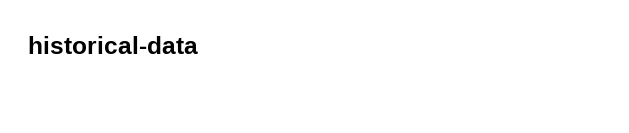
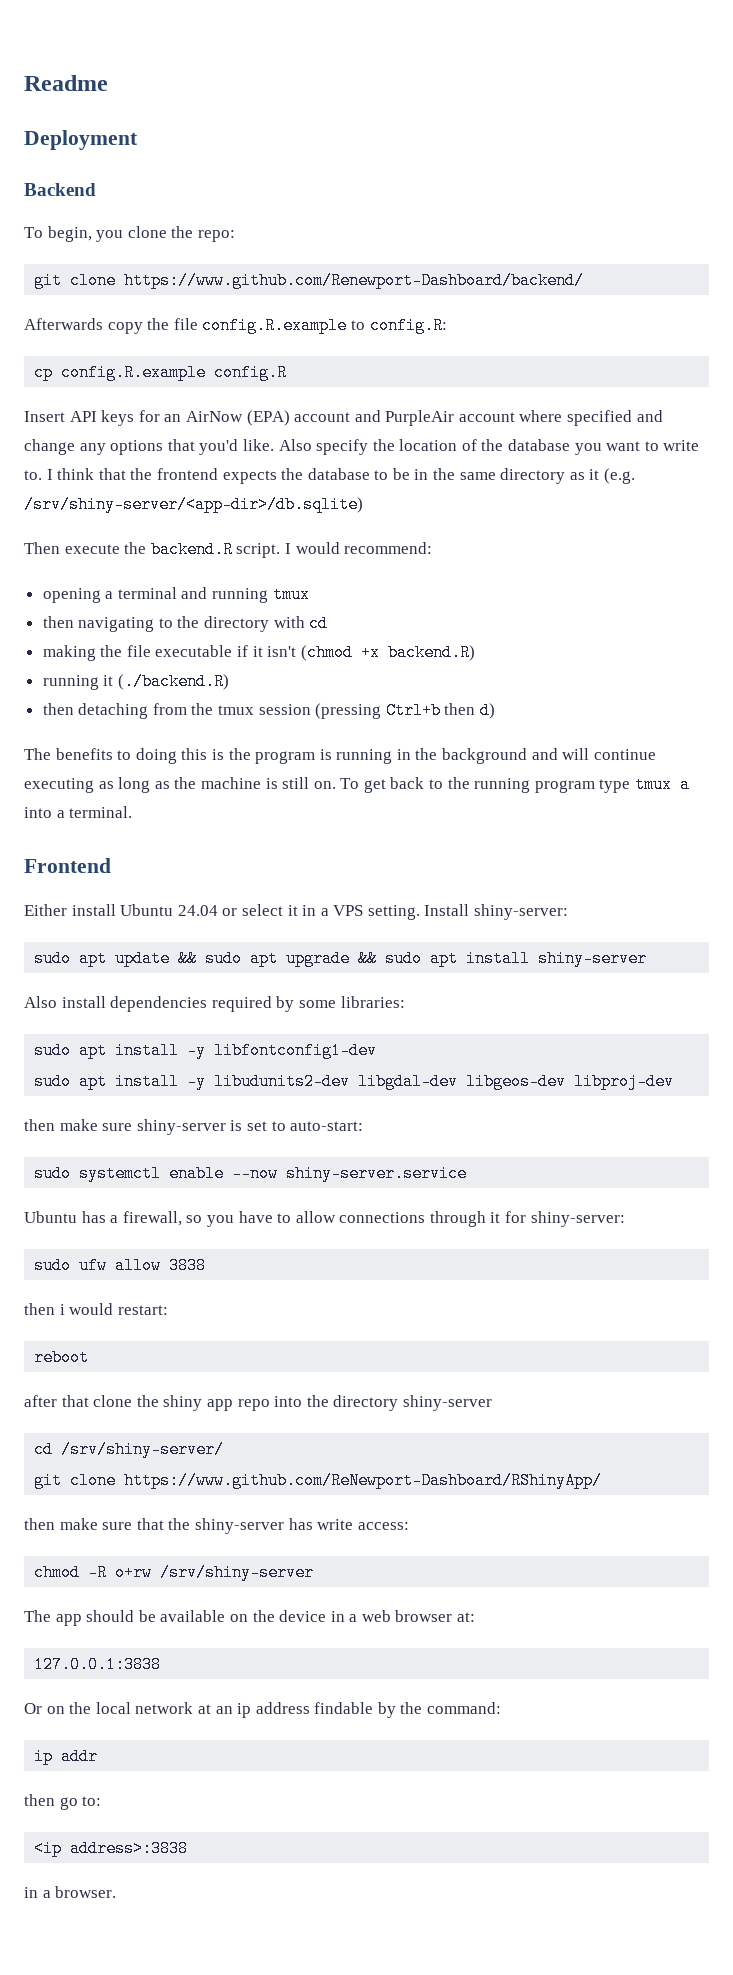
- historical-data
+ Readme
+ Deployment
+ Backend
+ To begin, you clone the repo:
+ git clone https://www.github.com/Renewport-Dashboard/backend/
+ Afterwards copy the file config.R.example to config.R:
+ cp config.R.example config.R
+ Insert API keys for an AirNow (EPA) account and PurpleAir account where specified and change any options that you'd like. Also specify the location of the database you want to write to. I think that the frontend expects the database to be in the same directory as it (e.g. /srv/shiny-server/<app-dir>/db.sqlite)
+ Then execute the backend.R script. I would recommend:
+ opening a terminal and running tmux
+ then navigating to the directory with cd
+ making the file executable if it isn't (chmod +x backend.R)
+ running it (./backend.R)
+ then detaching from the tmux session (pressing Ctrl+b then d)
+ The benefits to doing this is the program is running in the background and will continue executing as long as the machine is still on. To get back to the running program type tmux a into a terminal.
+ Frontend
+ Either install Ubuntu 24.04 or select it in a VPS setting. Install shiny-server:
+ sudo apt update && sudo apt upgrade && sudo apt install shiny-server
+ Also install dependencies required by some libraries:
+ sudo apt install -y libfontconfig1-dev
+ sudo apt install -y libudunits2-dev libgdal-dev libgeos-dev libproj-dev
+ then make sure shiny-server is set to auto-start:
+ sudo systemctl enable --now shiny-server.service
+ Ubuntu has a firewall, so you have to allow connections through it for shiny-server:
+ sudo ufw allow 3838
+ then i would restart:
+ reboot
+ after that clone the shiny app repo into the directory shiny-server
+ cd /srv/shiny-server/
+ git clone https://www.github.com/ReNewport-Dashboard/RShinyApp/
+ then make sure that the shiny-server has write access:
+ chmod -R o+rw /srv/shiny-server
+ The app should be available on the device in a web browser at:
+ 127.0.0.1:3838
+ Or on the local network at an ip address findable by the command:
+ ip addr
+ then go to:
+ <ip address>:3838
+ in a browser.

